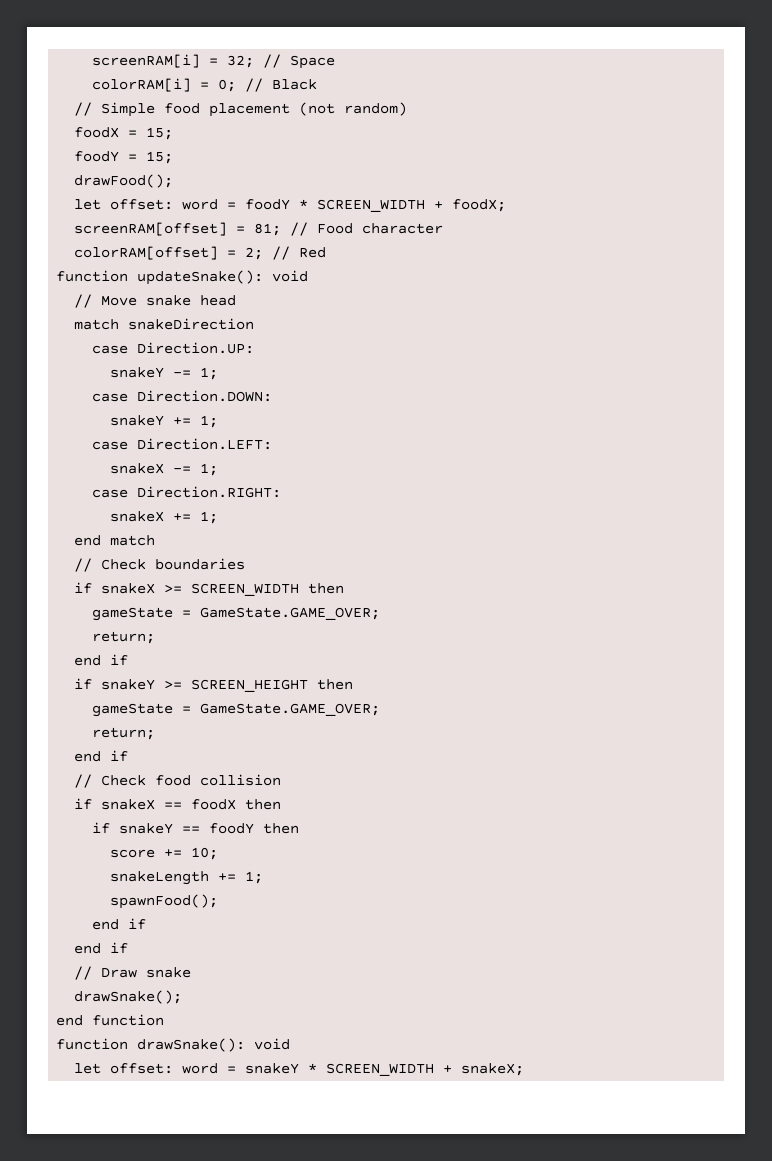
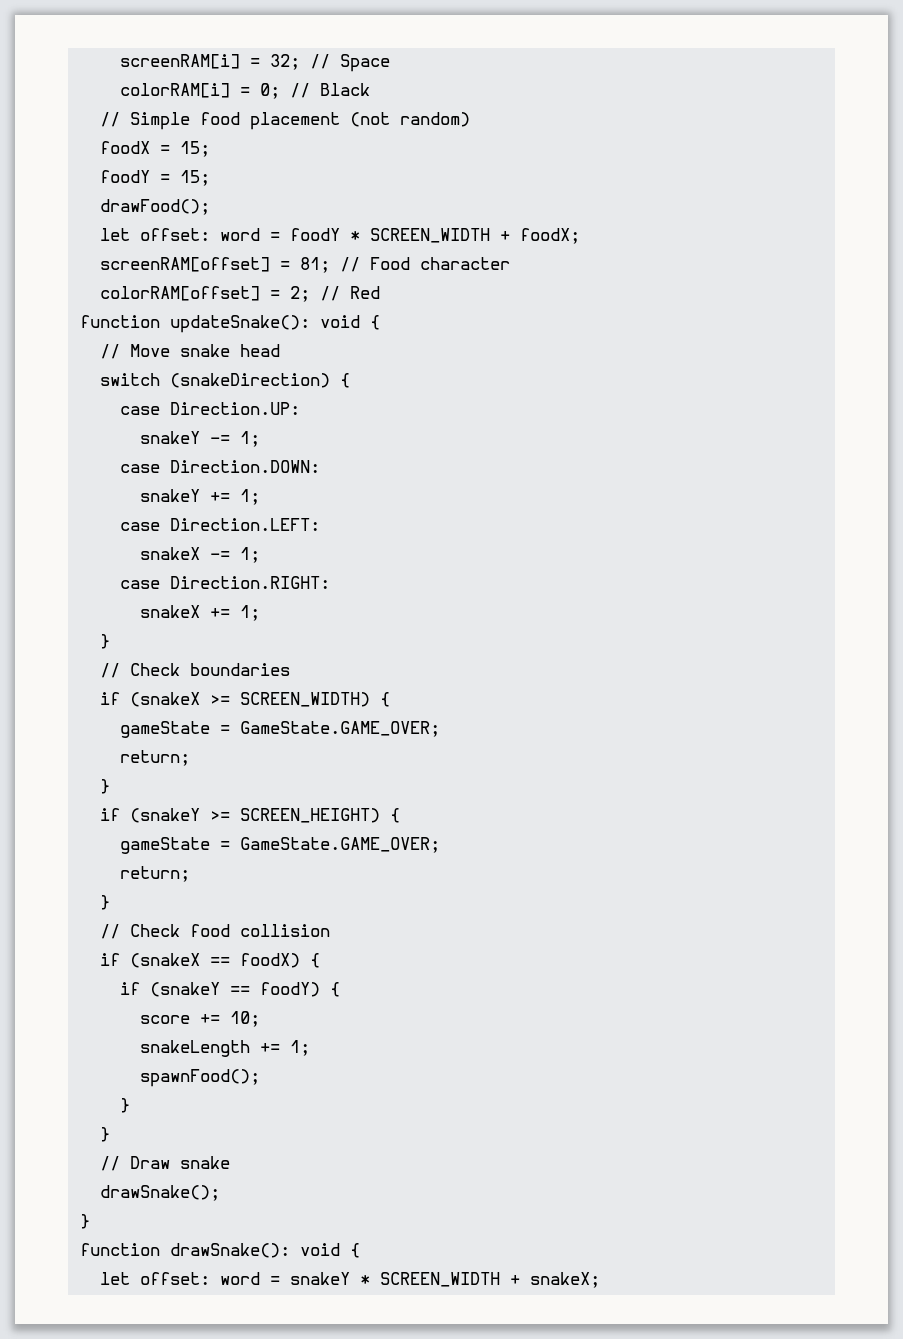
- function updateSnake(): void
+ function updateSnake(): void {
- match snakeDirection
+ switch (snakeDirection) {
  snakeX += 1;
- end match
+ }
- if snakeX >= SCREEN_WIDTH then
+ if (snakeX >= SCREEN_WIDTH) {
  gameState = GameState.GAME_OVER;
  return;
- end if
- if snakeY >= SCREEN_HEIGHT then
+ }
+ if (snakeY >= SCREEN_HEIGHT) {
  gameState = GameState.GAME_OVER;
  return;
- end if
+ }
- if snakeX == foodX then
- if snakeY == foodY then
+ if (snakeX == foodX) {
+ if (snakeY == foodY) {
  spawnFood();
- end if
- end if
+ }
+ }
  drawSnake();
- end function
+ }
- function drawSnake(): void
+ function drawSnake(): void {

